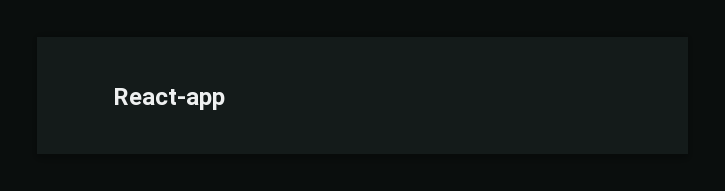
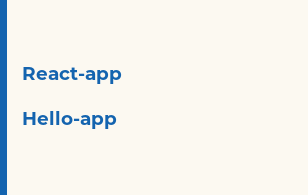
+ Hello-app

